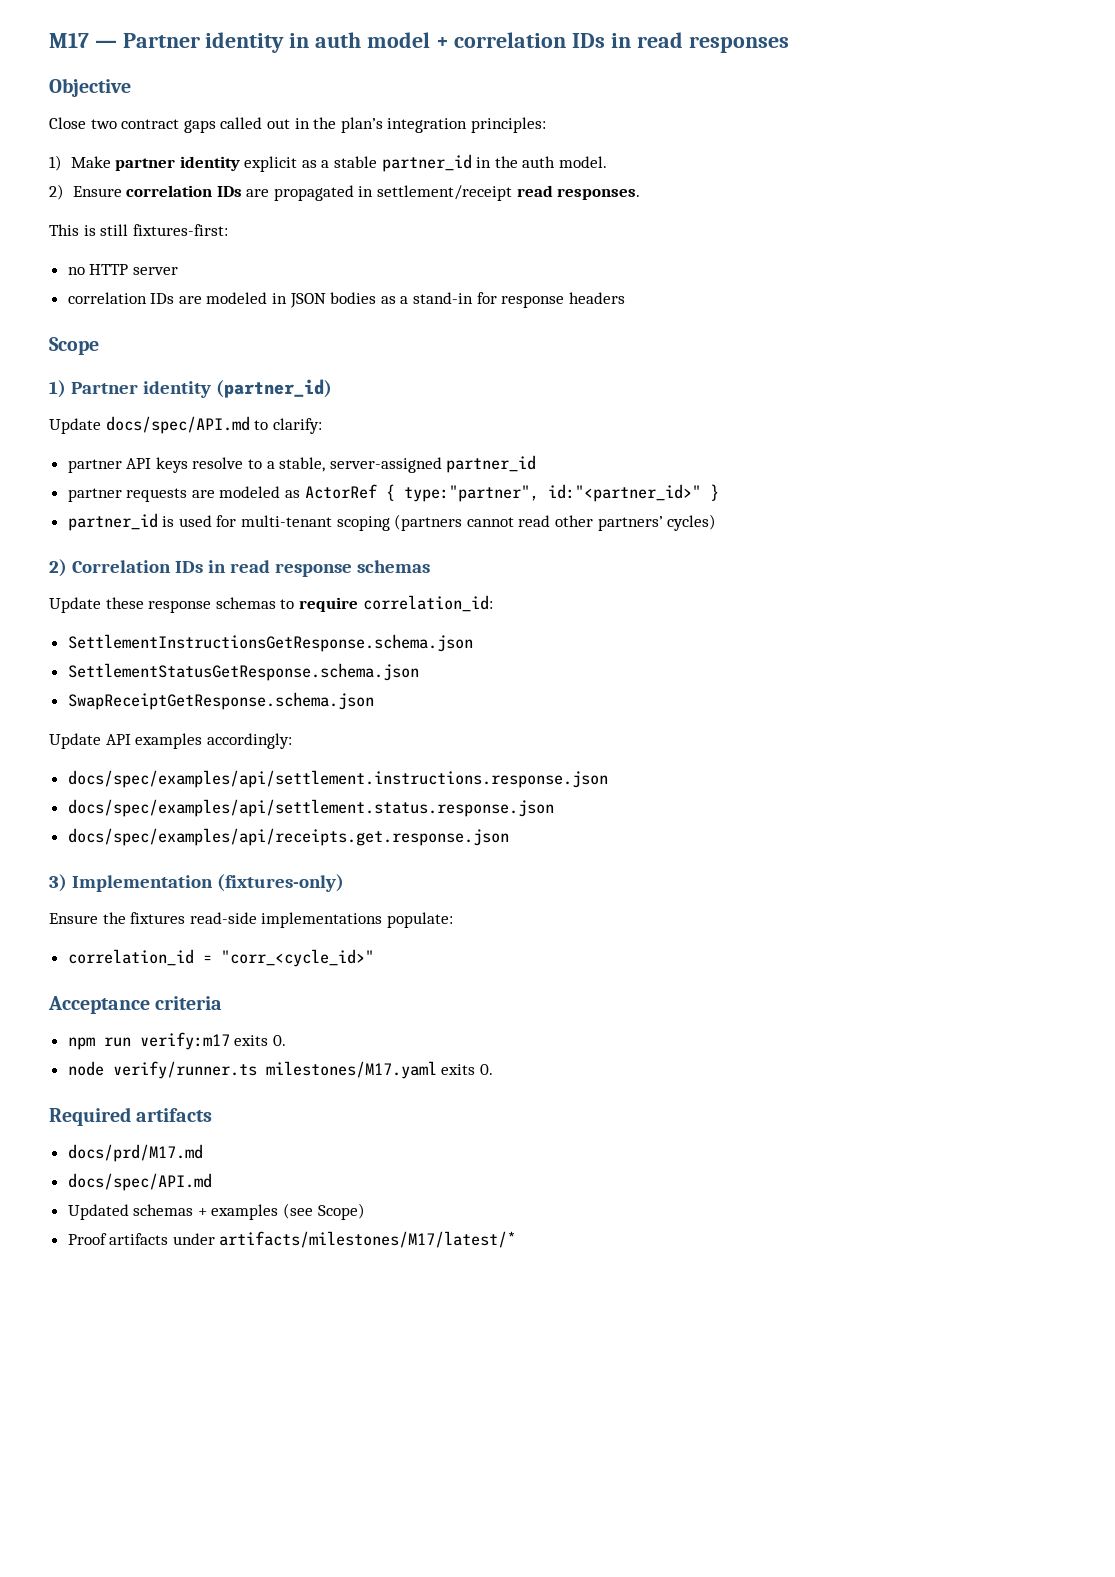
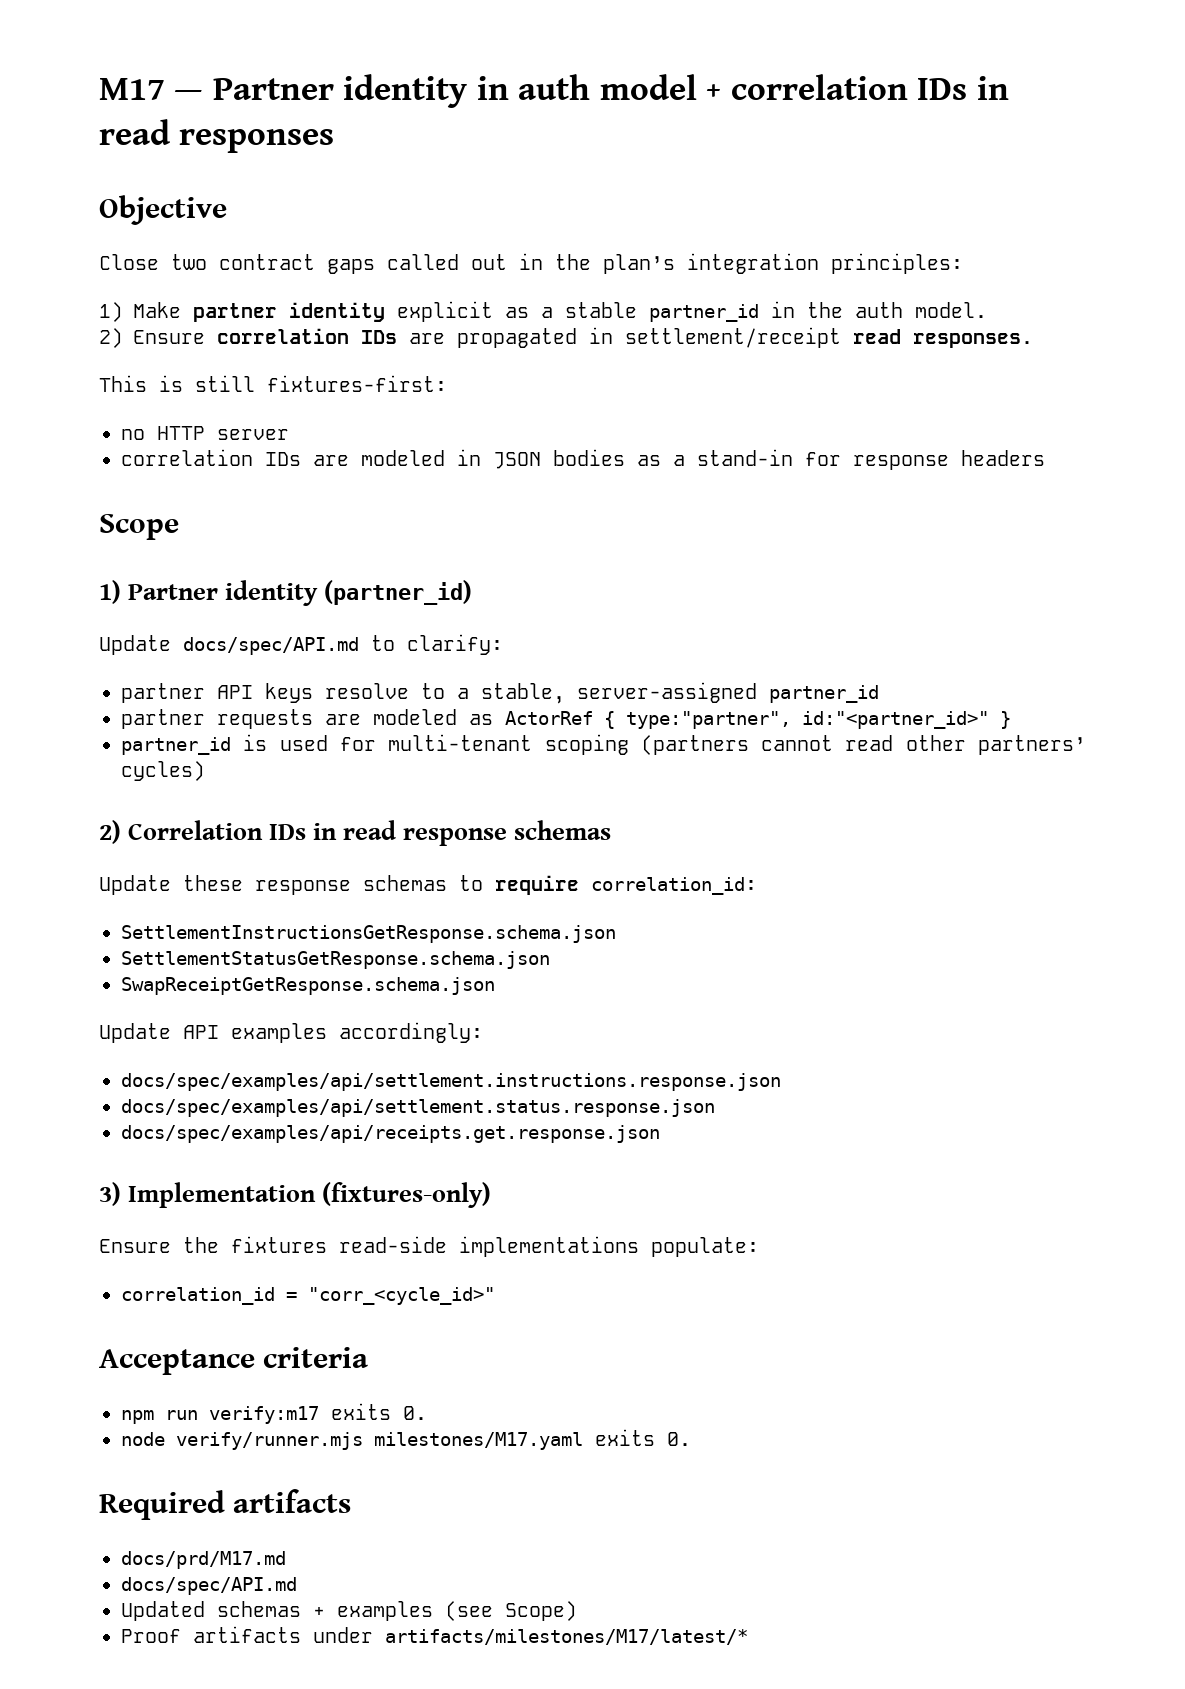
- node verify/runner.ts milestones/M17.yaml exits 0.
+ node verify/runner.mjs milestones/M17.yaml exits 0.

